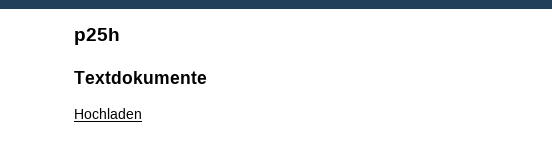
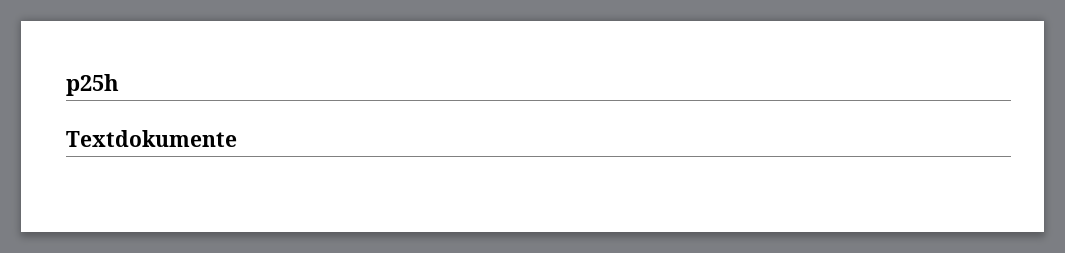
- Hochladen

